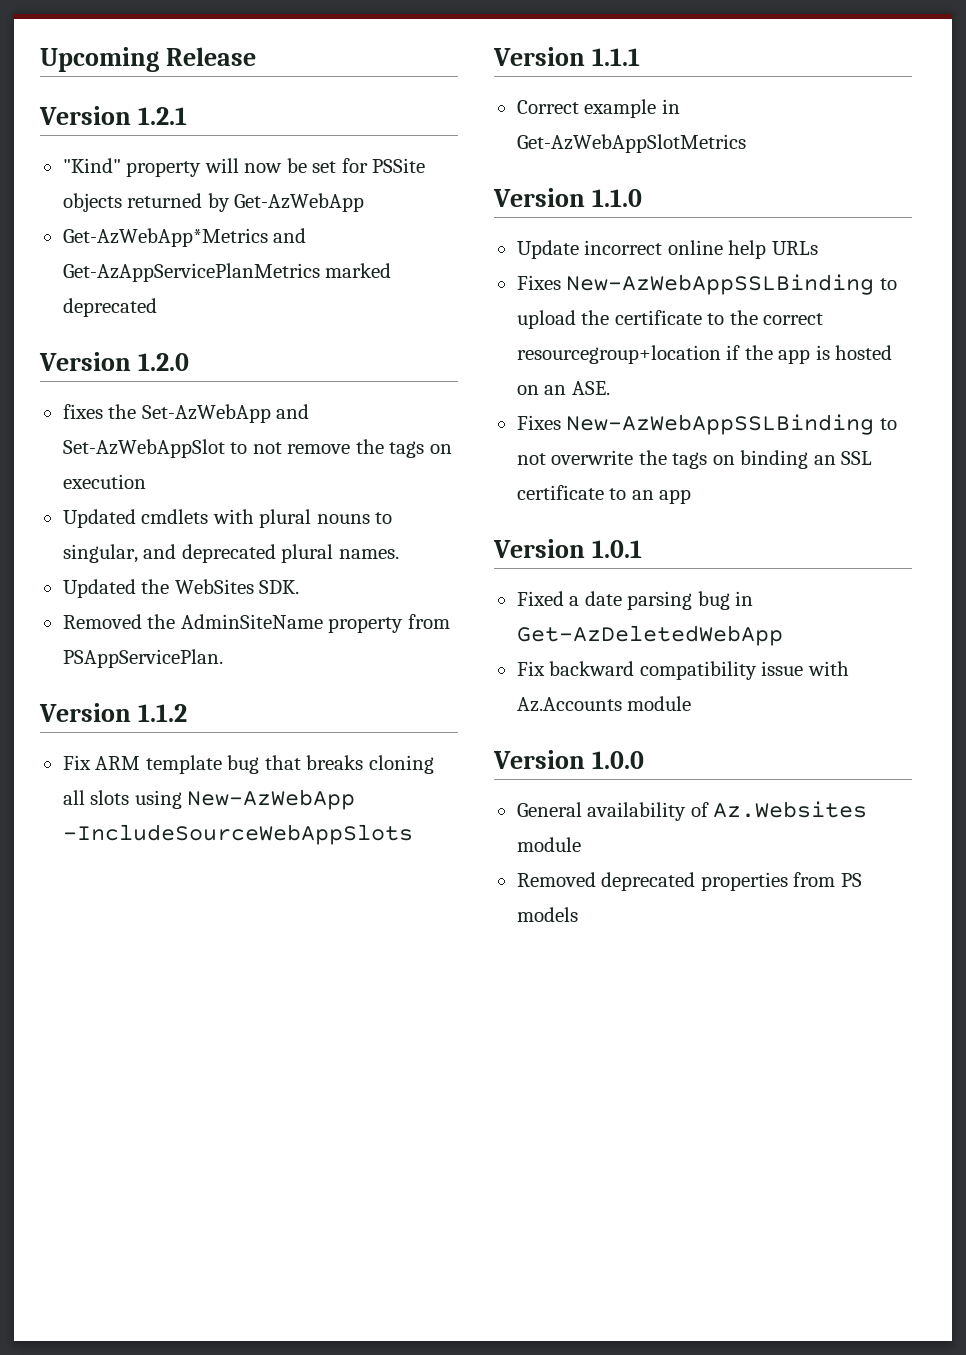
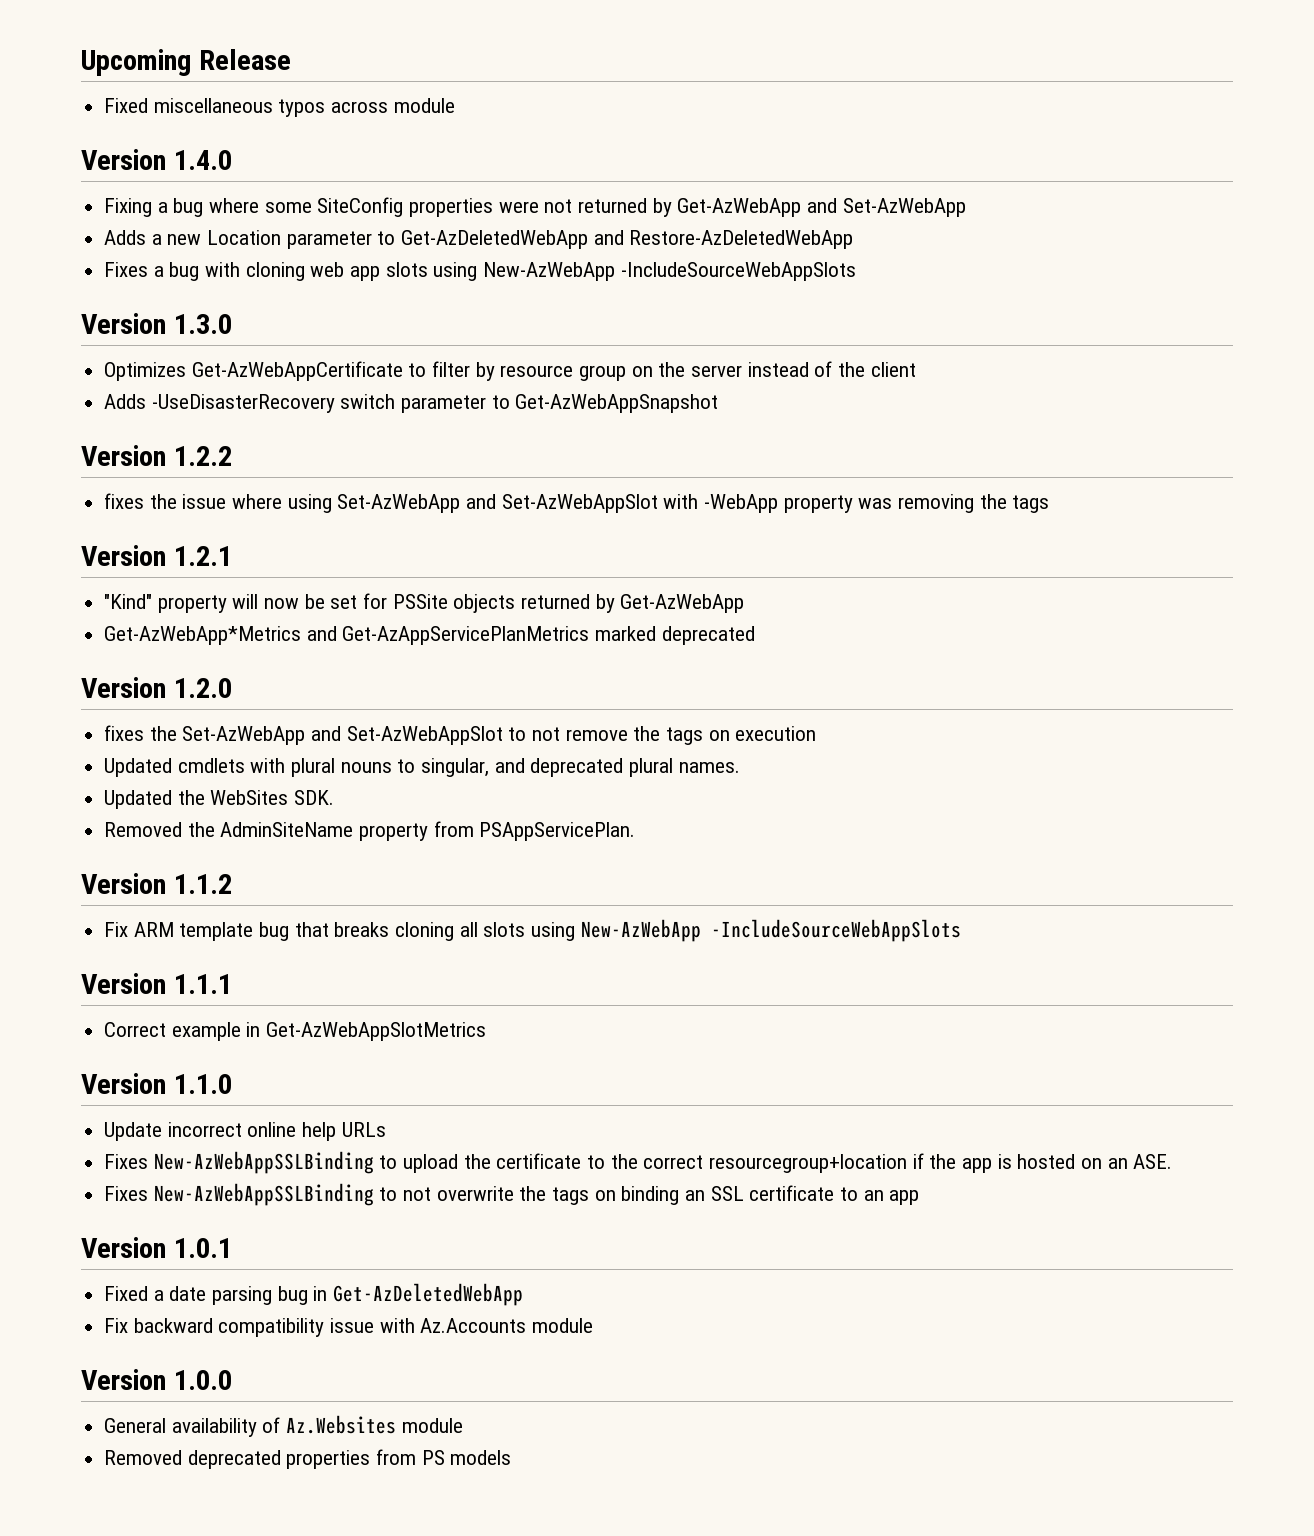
+ Fixed miscellaneous typos across module
+ Version 1.4.0
+ Fixing a bug where some SiteConfig properties were not returned by Get-AzWebApp and Set-AzWebApp
+ Adds a new Location parameter to Get-AzDeletedWebApp and Restore-AzDeletedWebApp
+ Fixes a bug with cloning web app slots using New-AzWebApp -IncludeSourceWebAppSlots
+ Version 1.3.0
+ Optimizes Get-AzWebAppCertificate to filter by resource group on the server instead of the client
+ Adds -UseDisasterRecovery switch parameter to Get-AzWebAppSnapshot
+ Version 1.2.2
+ fixes the issue where using Set-AzWebApp and Set-AzWebAppSlot with -WebApp property was removing the tags

